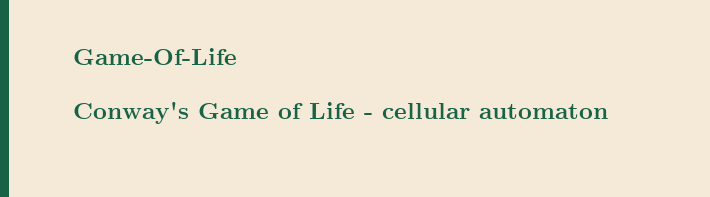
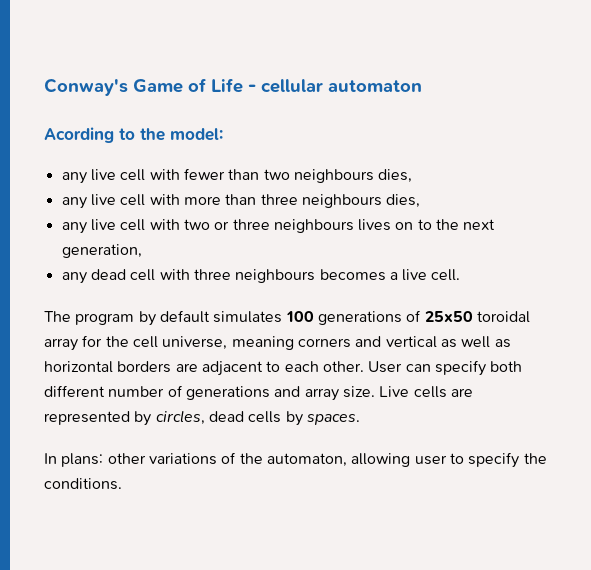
- Game-Of-Life
+ Acording to the model:
+ any live cell with fewer than two neighbours dies,
+ any live cell with more than three neighbours dies,
+ any live cell with two or three neighbours lives on to the next generation,
+ any dead cell with three neighbours becomes a live cell.
+ The program by default simulates 100 generations of 25x50 toroidal array for the cell universe, meaning corners and vertical as well as horizontal borders are adjacent to each other. User can specify both different number of generations and array size. Live cells are represented by circles, dead cells by spaces.
+ In plans: other variations of the automaton, allowing user to specify the conditions.

